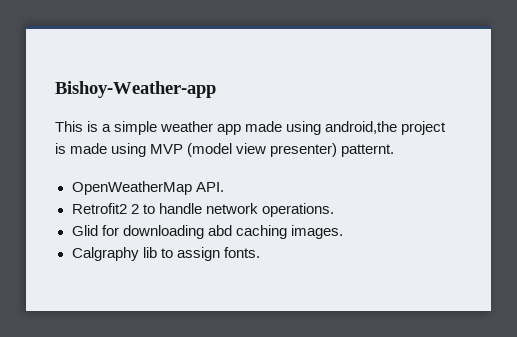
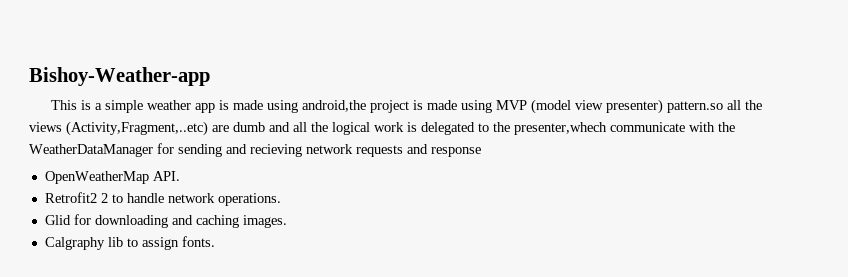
- This is a simple weather app made using android,the project is made using MVP (model view presenter) patternt.
+ This is a simple weather app is made using android,the project is made using MVP (model view presenter) pattern.so all the views (Activity,Fragment,..etc) are dumb and all the logical work is delegated to the presenter,whech communicate with the WeatherDataManager for sending and recieving network requests and response
- Glid for downloading abd caching images.
+ Glid for downloading and caching images.

